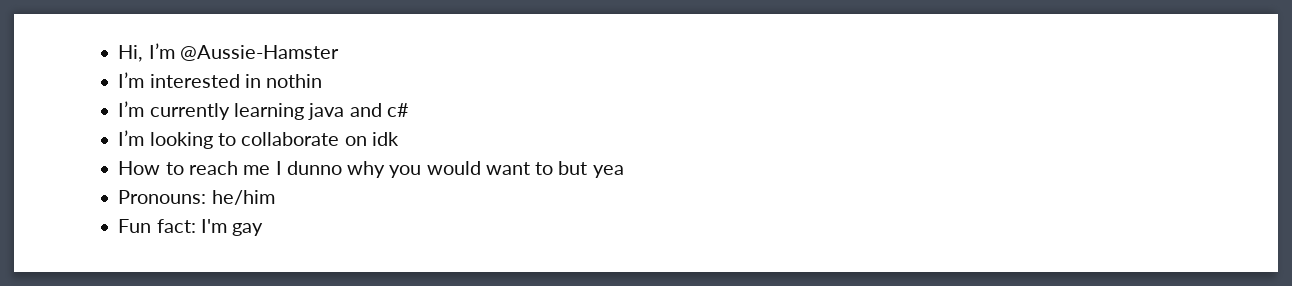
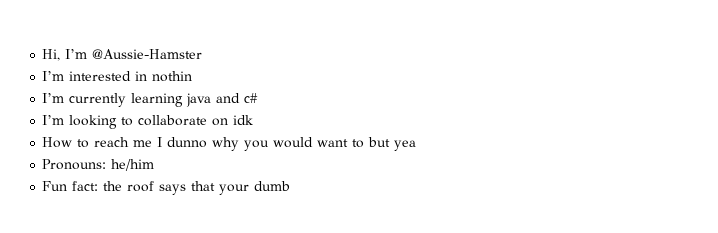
- Fun fact: I'm gay
+ Fun fact: the roof says that your dumb

